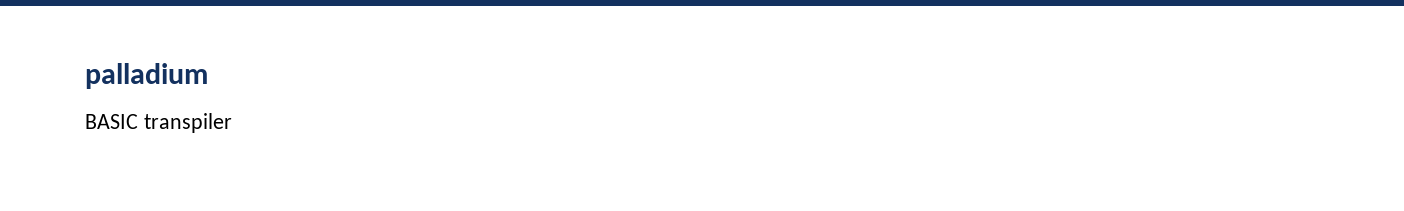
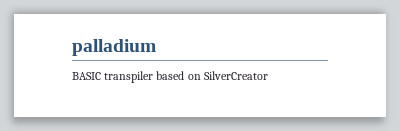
- BASIC transpiler
+ BASIC transpiler based on SilverCreator

